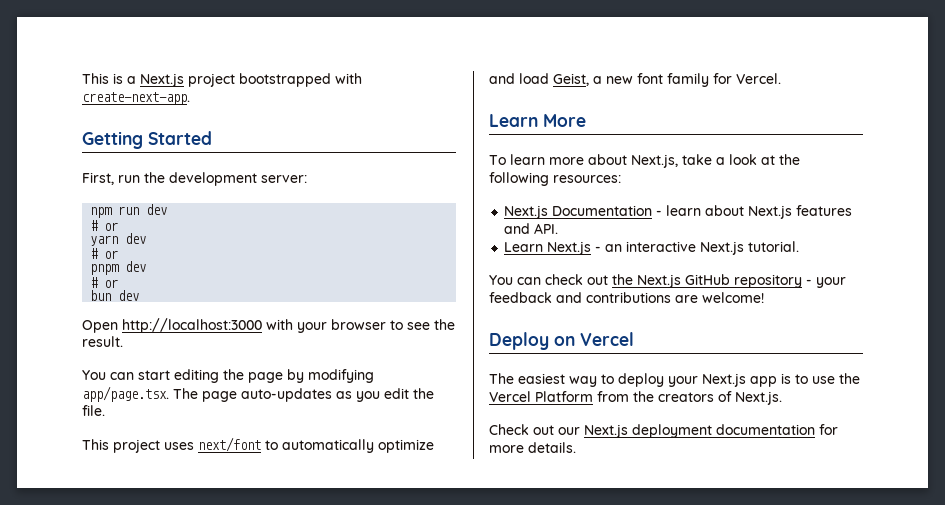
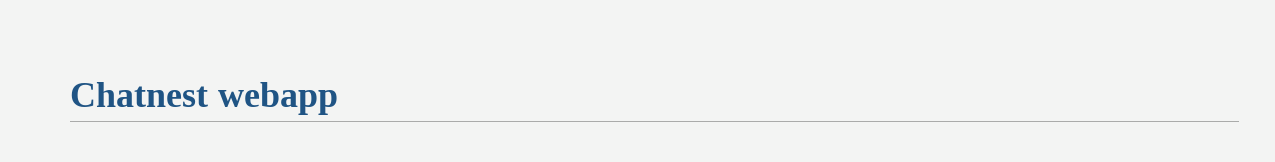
- This is a Next.js project bootstrapped with create-next-app.
- Getting Started
- First, run the development server:
- npm run dev
- # or
- yarn dev
- # or
- pnpm dev
- # or
- bun dev
- Open http://localhost:3000 with your browser to see the result.
- You can start editing the page by modifying app/page.tsx. The page auto-updates as you edit the file.
- This project uses next/font to automatically optimize and load Geist, a new font family for Vercel.
- Learn More
- To learn more about Next.js, take a look at the following resources:
- Next.js Documentation - learn about Next.js features and API.
- Learn Next.js - an interactive Next.js tutorial.
- You can check out the Next.js GitHub repository - your feedback and contributions are welcome!
- Deploy on Vercel
- The easiest way to deploy your Next.js app is to use the Vercel Platform from the creators of Next.js.
- Check out our Next.js deployment documentation for more details.
+ Chatnest webapp

